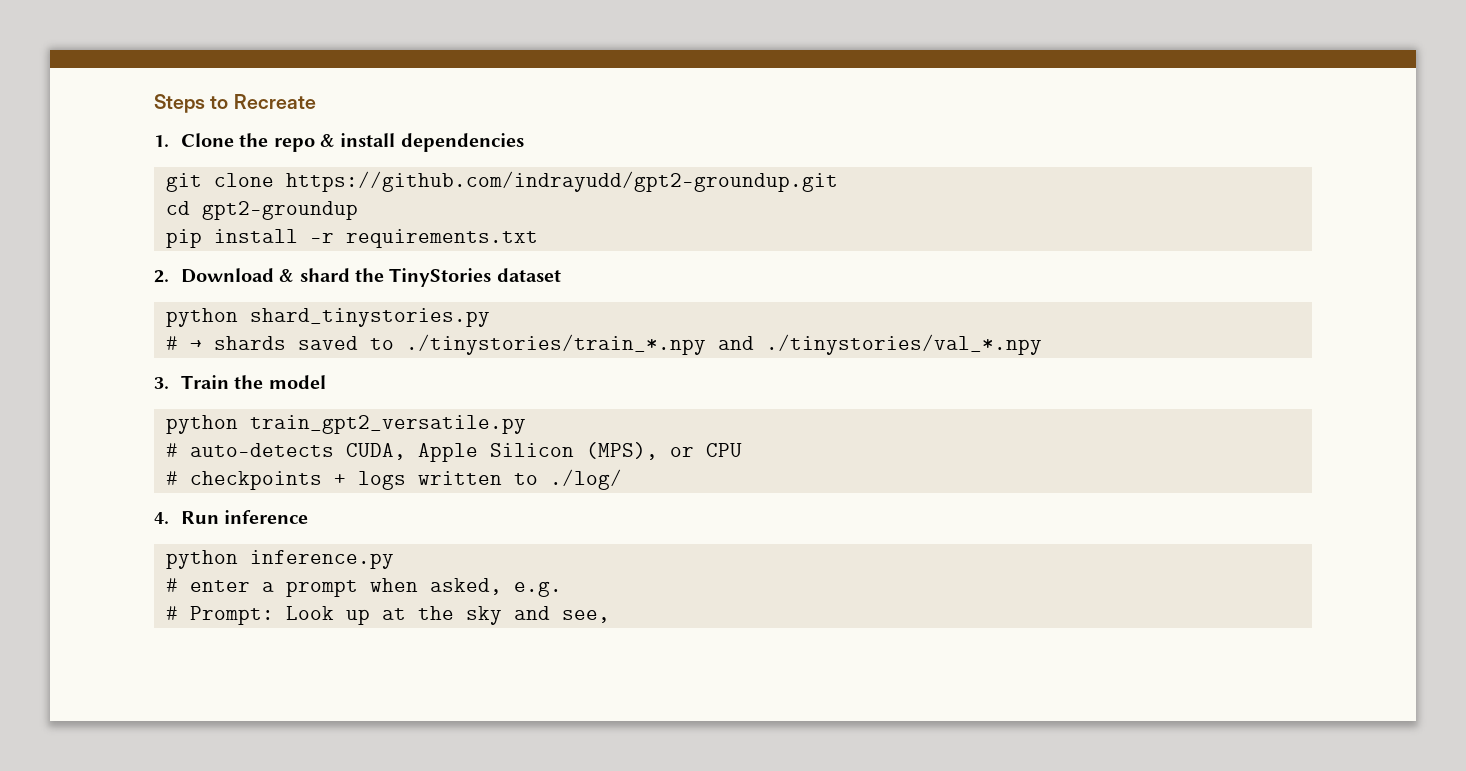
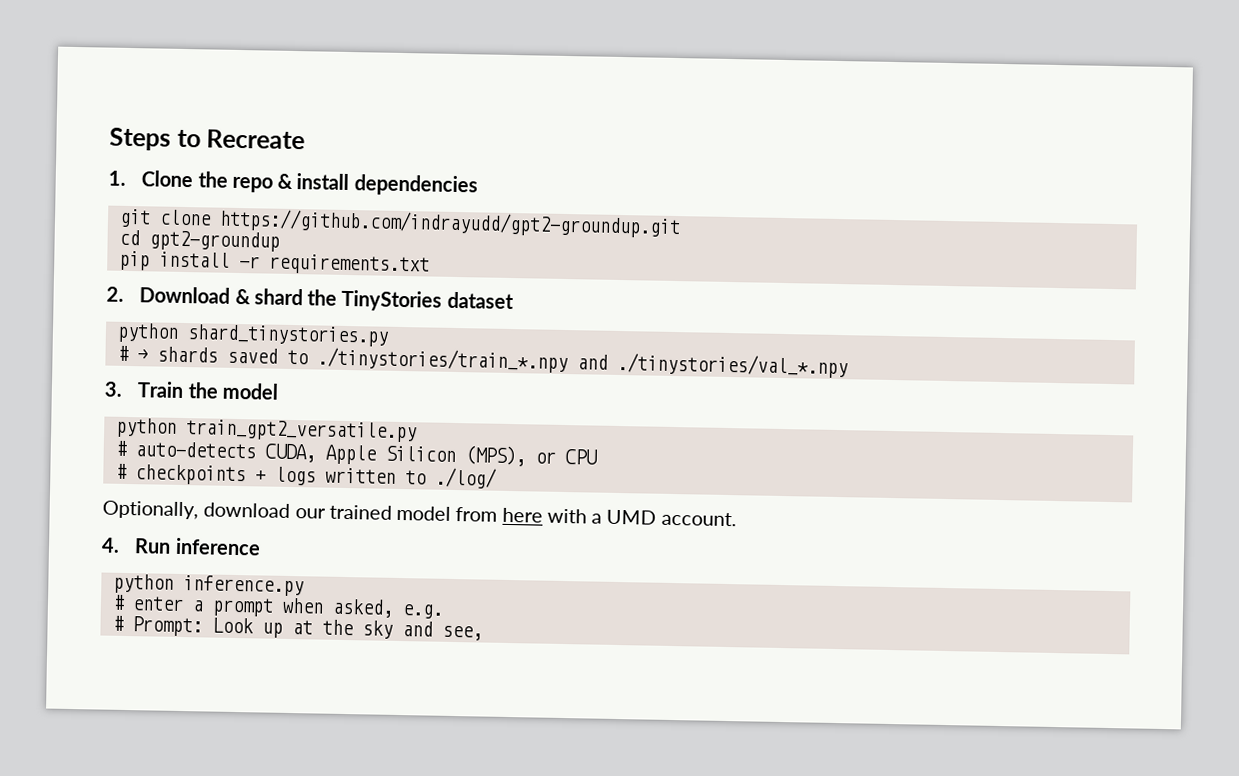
+ Optionally, download our trained model from here with a UMD account.

